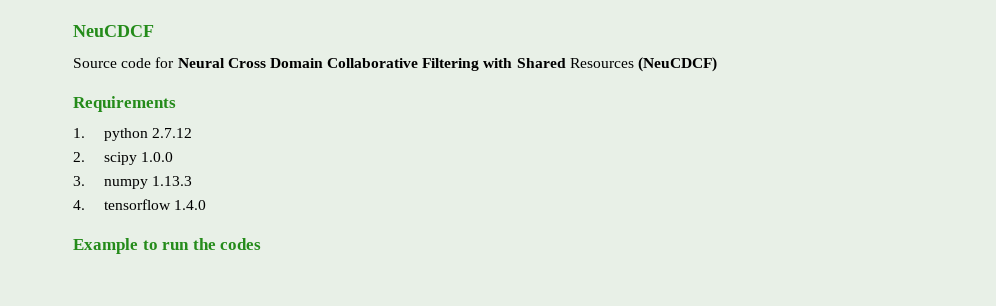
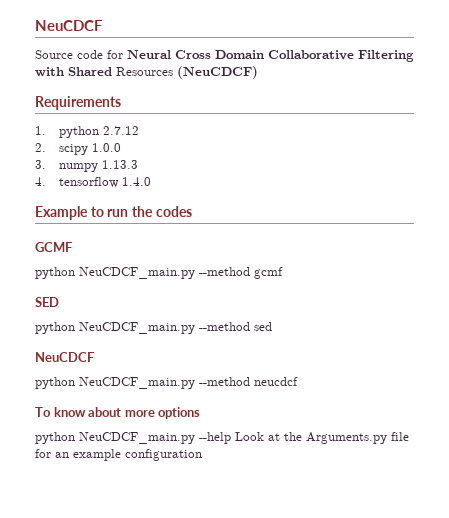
+ GCMF
+ python NeuCDCF_main.py --method gcmf
+ SED
+ python NeuCDCF_main.py --method sed
+ NeuCDCF
+ python NeuCDCF_main.py --method neucdcf
+ To know about more options
+ python NeuCDCF_main.py --help Look at the Arguments.py file for an example configuration

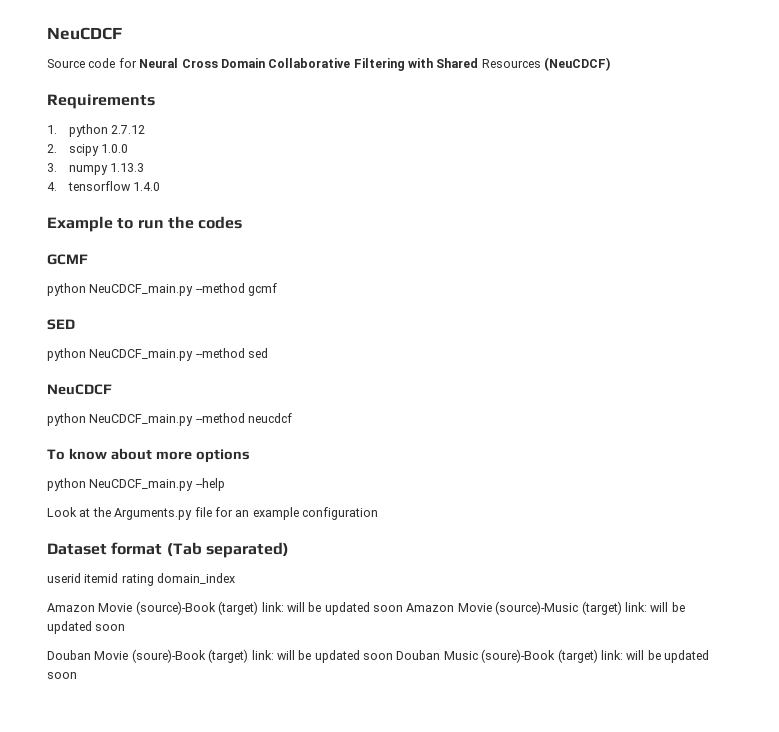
- python NeuCDCF_main.py --help Look at the Arguments.py file for an example configuration
+ python NeuCDCF_main.py --help
+ Look at the Arguments.py file for an example configuration
+ Dataset format (Tab separated)
+ userid itemid rating domain_index
+ Amazon Movie (source)-Book (target) link: will be updated soon Amazon Movie (source)-Music (target) link: will be updated soon
+ Douban Movie (soure)-Book (target) link: will be updated soon Douban Music (soure)-Book (target) link: will be updated soon

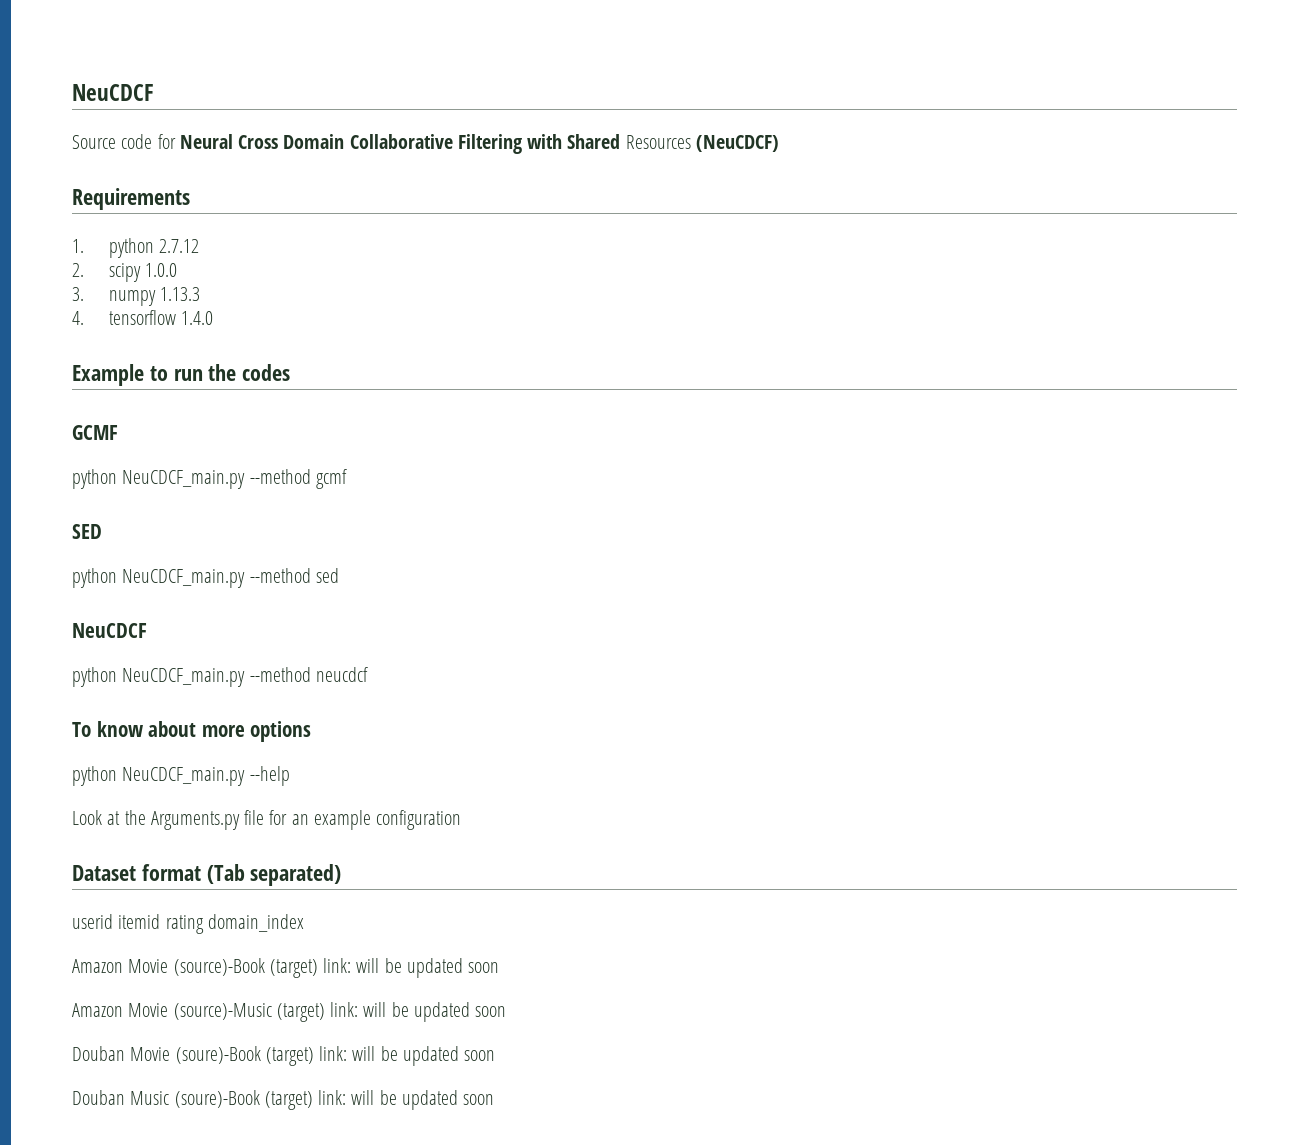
- Amazon Movie (source)-Book (target) link: will be updated soon Amazon Movie (source)-Music (target) link: will be updated soon
+ Amazon Movie (source)-Book (target) link: will be updated soon
+ Amazon Movie (source)-Music (target) link: will be updated soon
- Douban Movie (soure)-Book (target) link: will be updated soon Douban Music (soure)-Book (target) link: will be updated soon
+ Douban Movie (soure)-Book (target) link: will be updated soon
+ Douban Music (soure)-Book (target) link: will be updated soon

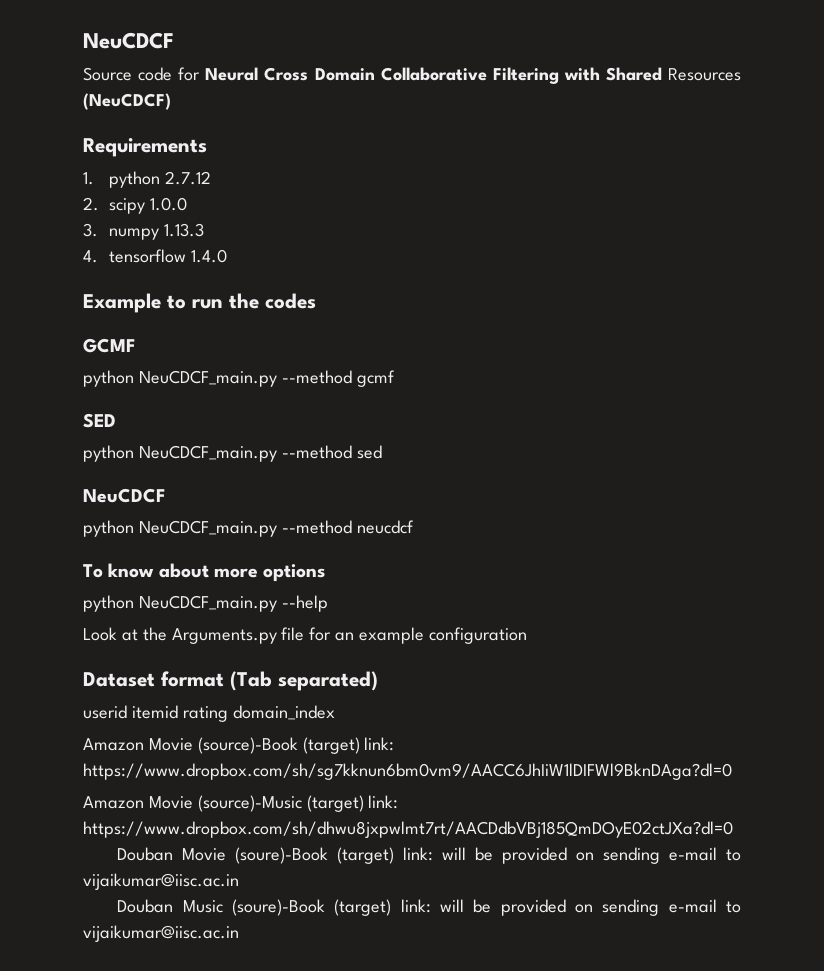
- Amazon Movie (source)-Book (target) link: will be updated soon
+ Amazon Movie (source)-Book (target) link: https://www.dropbox.com/sh/sg7kknun6bm0vm9/AACC6JhIiW1lDIFWl9BknDAga?dl=0
- Amazon Movie (source)-Music (target) link: will be updated soon
+ Amazon Movie (source)-Music (target) link: https://www.dropbox.com/sh/dhwu8jxpwlmt7rt/AACDdbVBj185QmDOyE02ctJXa?dl=0
- Douban Movie (soure)-Book (target) link: will be updated soon
+ Douban Movie (soure)-Book (target) link: will be provided on sending e-mail to vijaikumar@iisc.ac.in
- Douban Music (soure)-Book (target) link: will be updated soon
+ Douban Music (soure)-Book (target) link: will be provided on sending e-mail to vijaikumar@iisc.ac.in

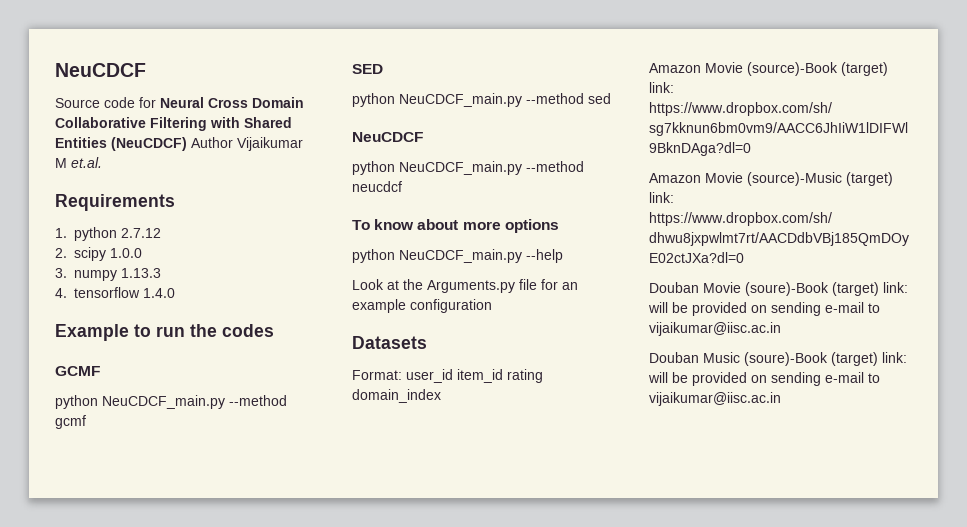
- Source code for Neural Cross Domain Collaborative Filtering with Shared Resources (NeuCDCF)
+ Source code for Neural Cross Domain Collaborative Filtering with Shared Entities (NeuCDCF) Author Vijaikumar M et.al.
- Dataset format (Tab separated)
- userid itemid rating domain_index
+ Datasets
+ Format: user_id item_id rating domain_index

